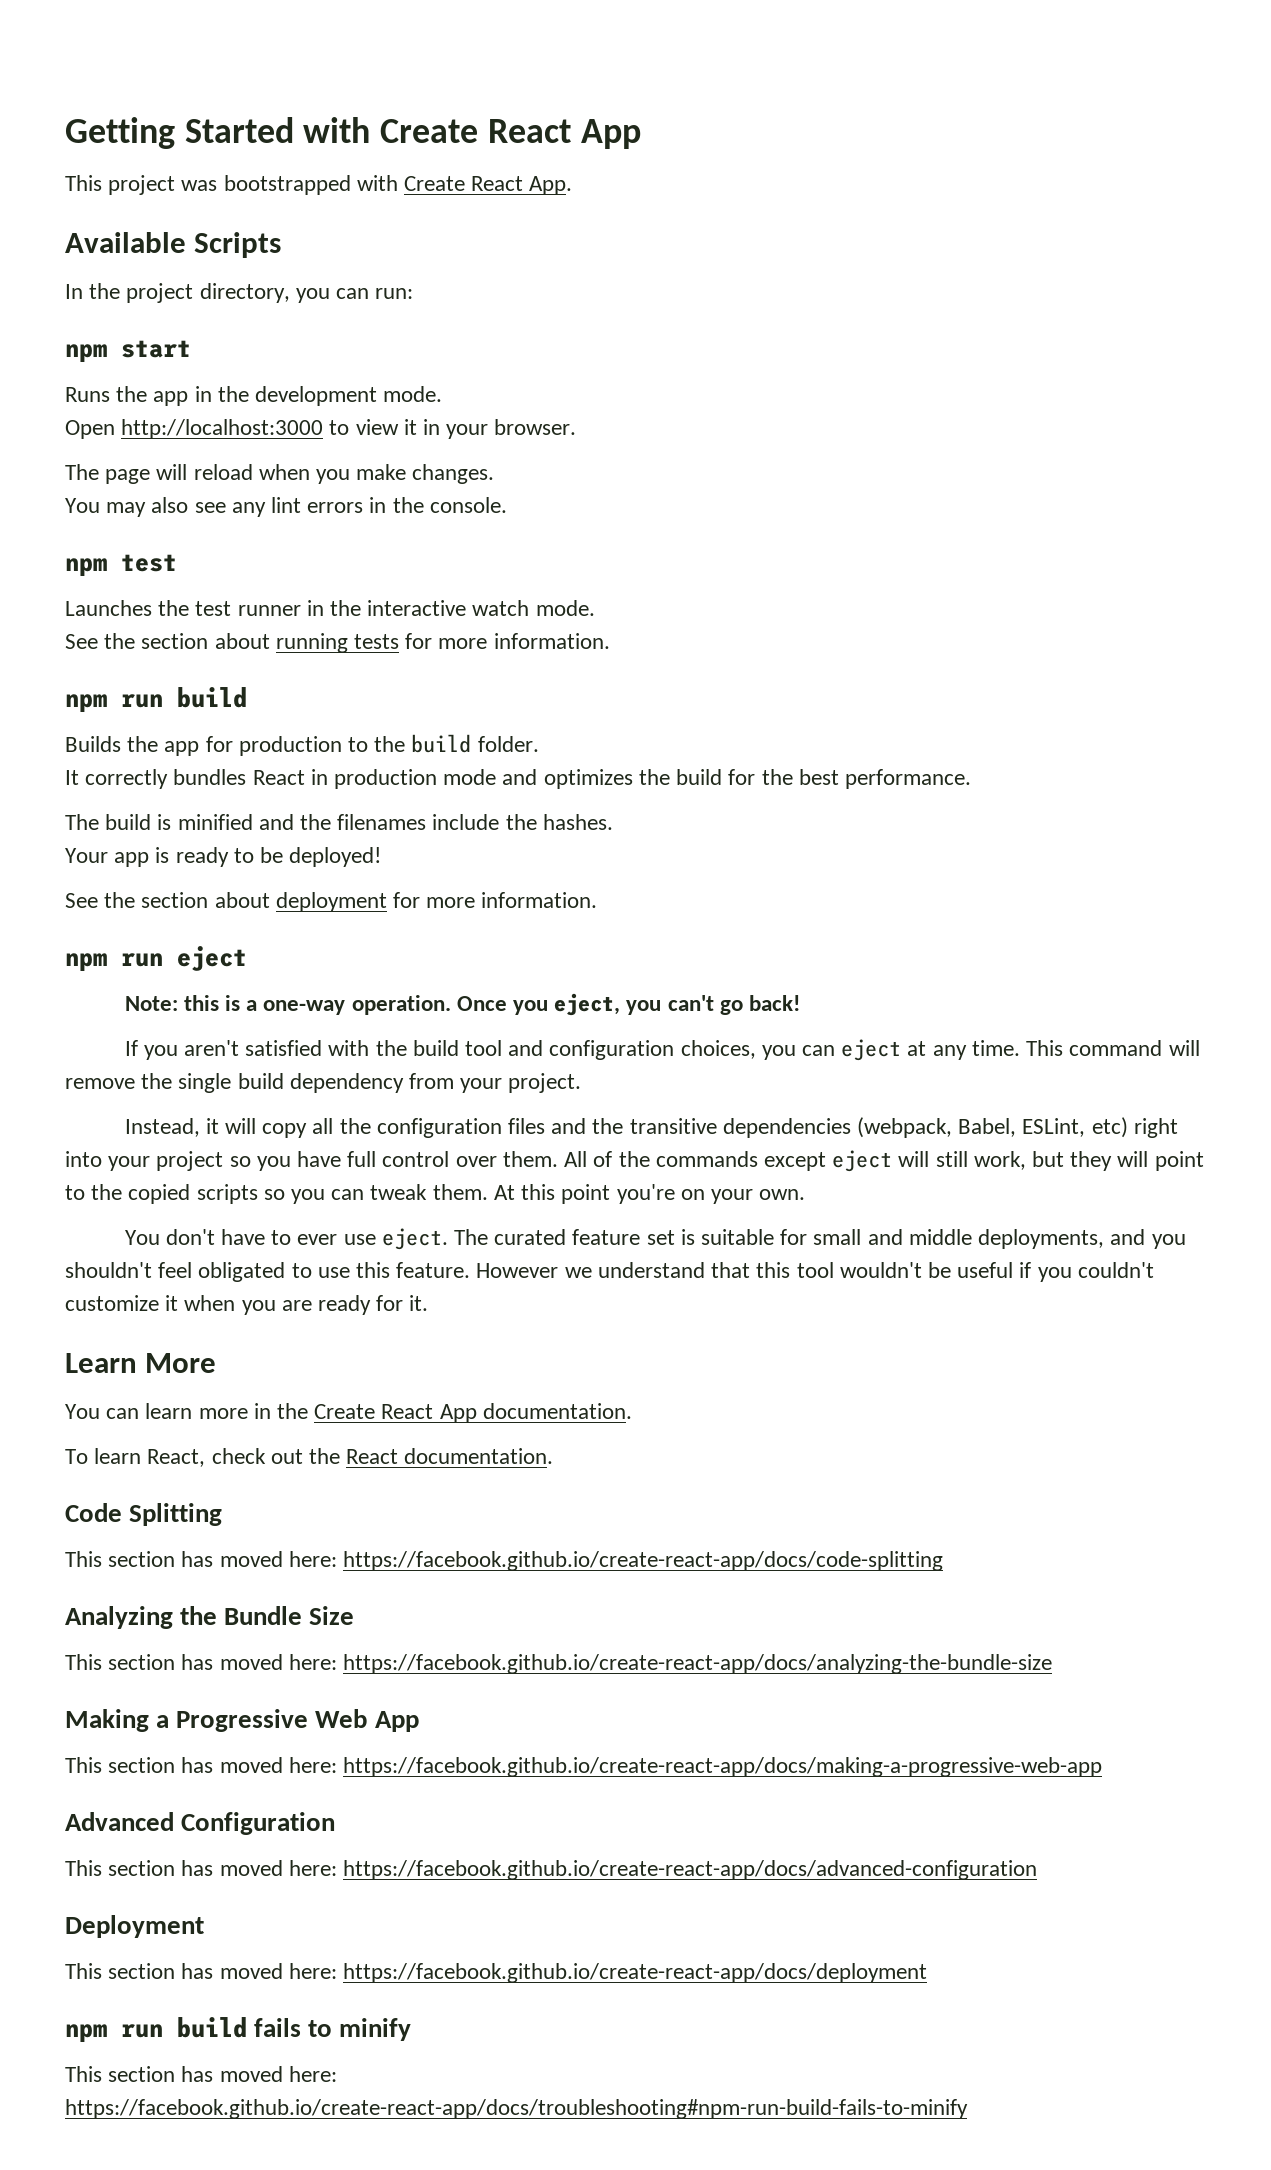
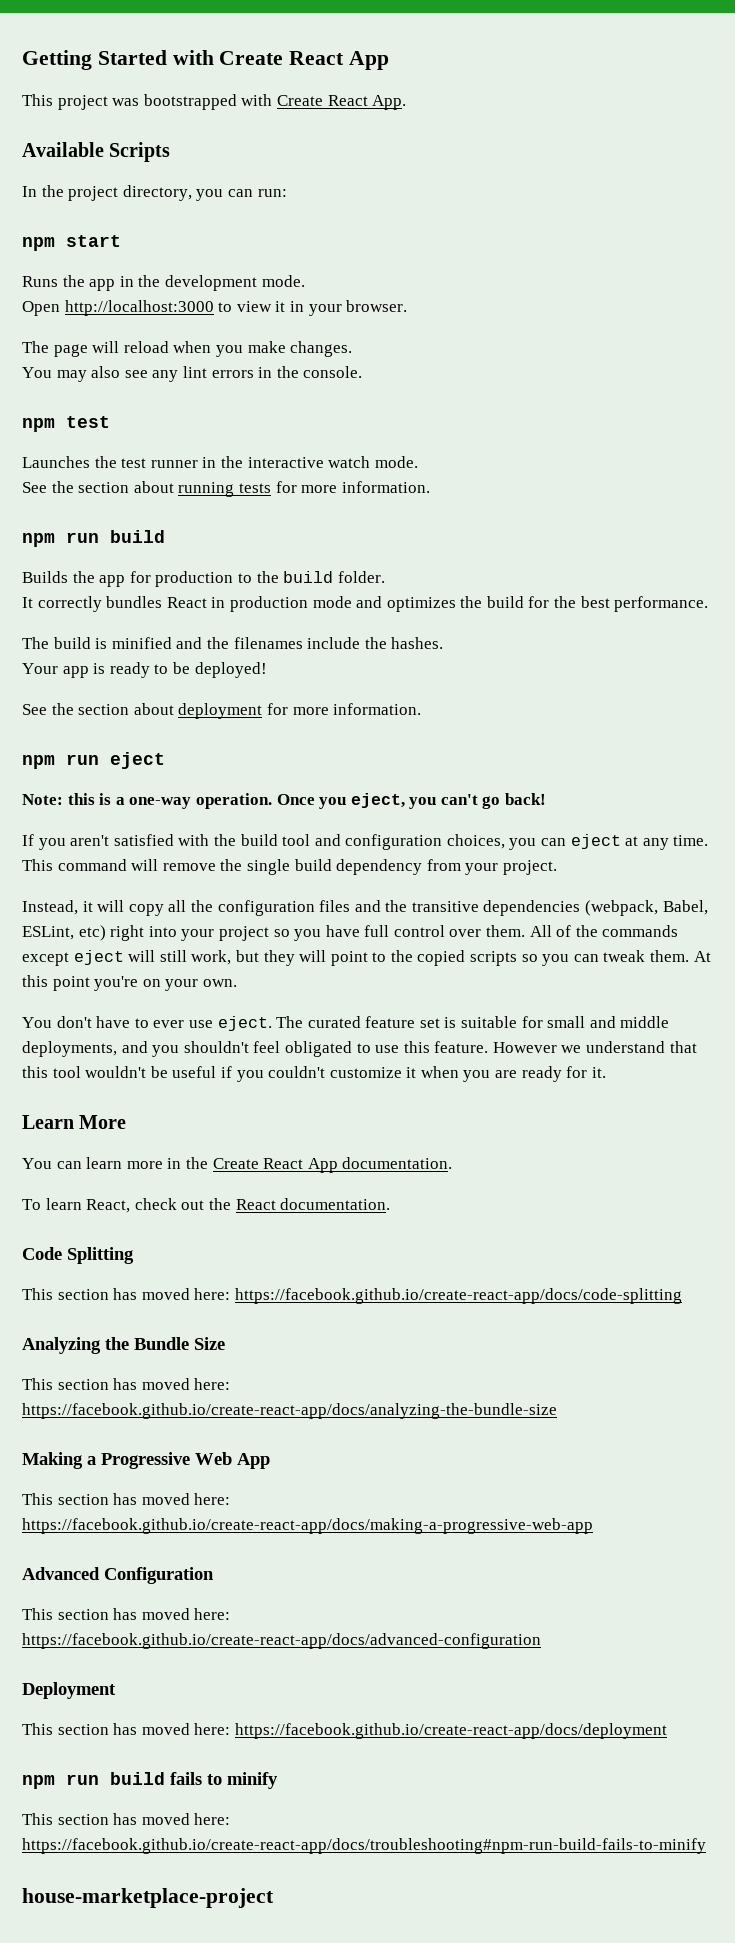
+ house-marketplace-project

